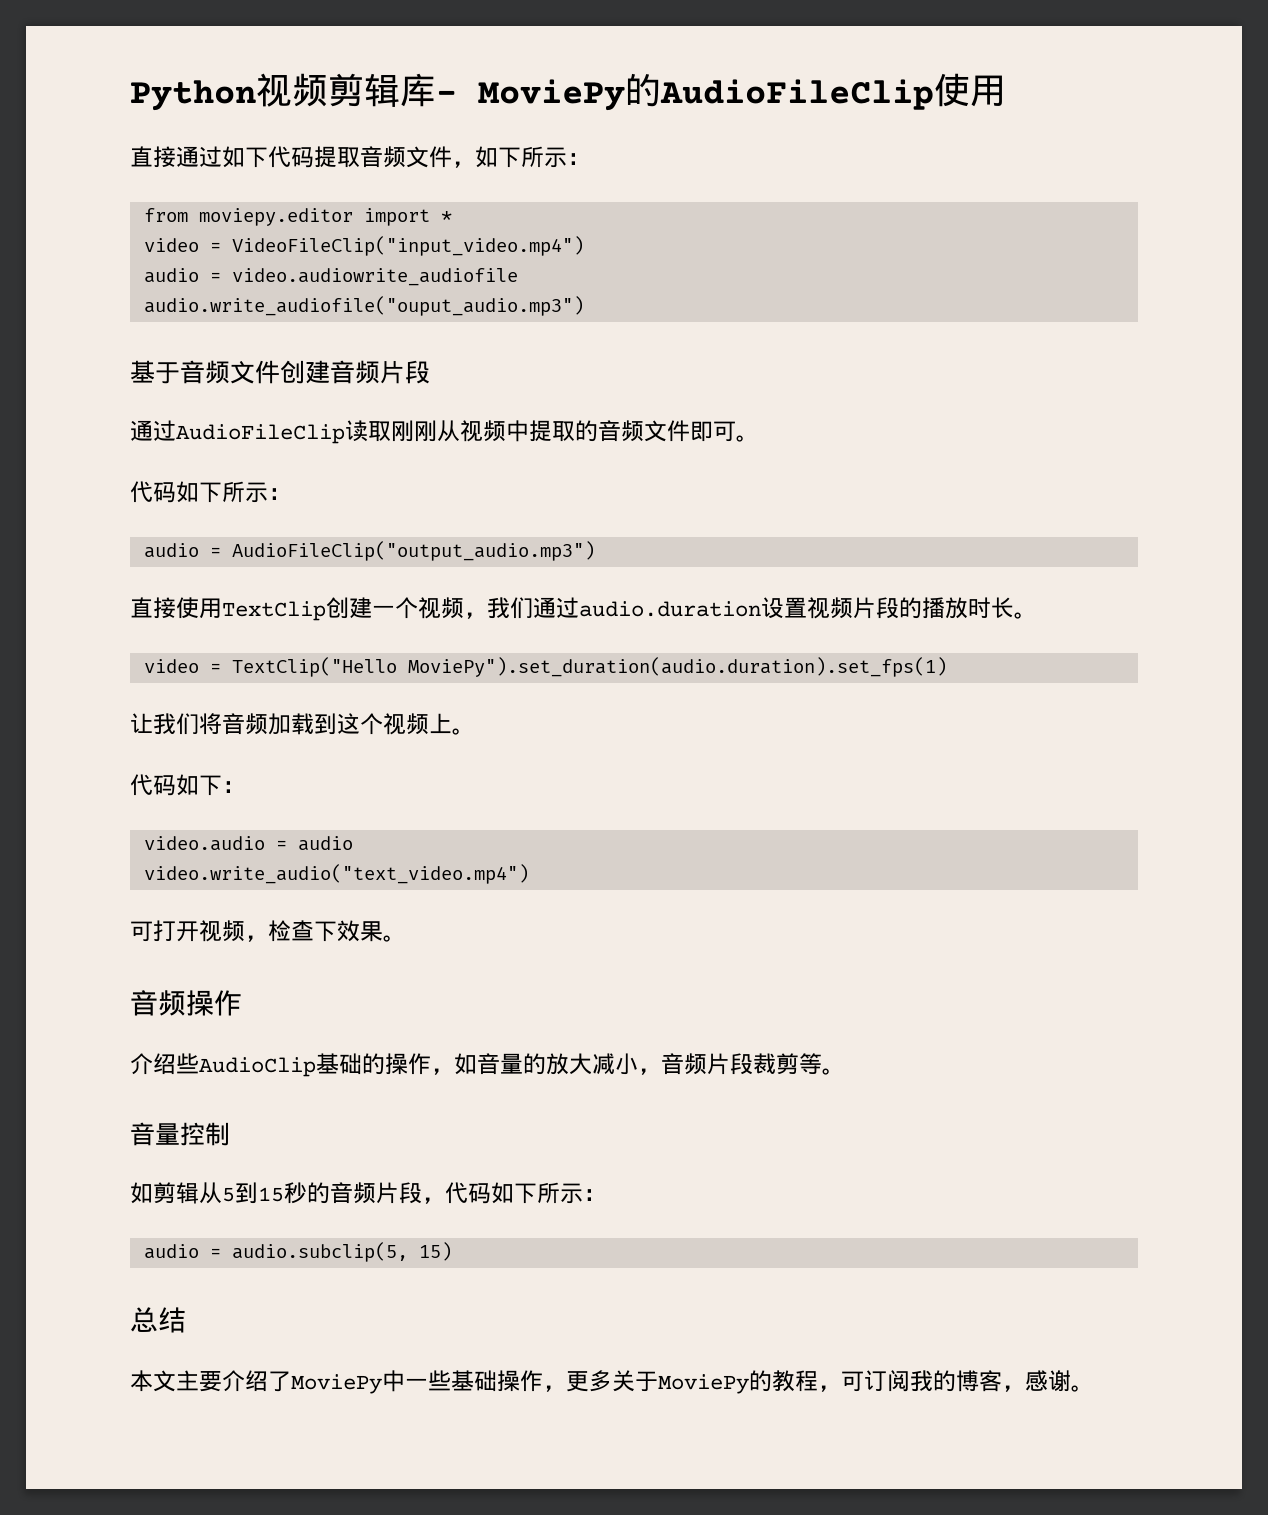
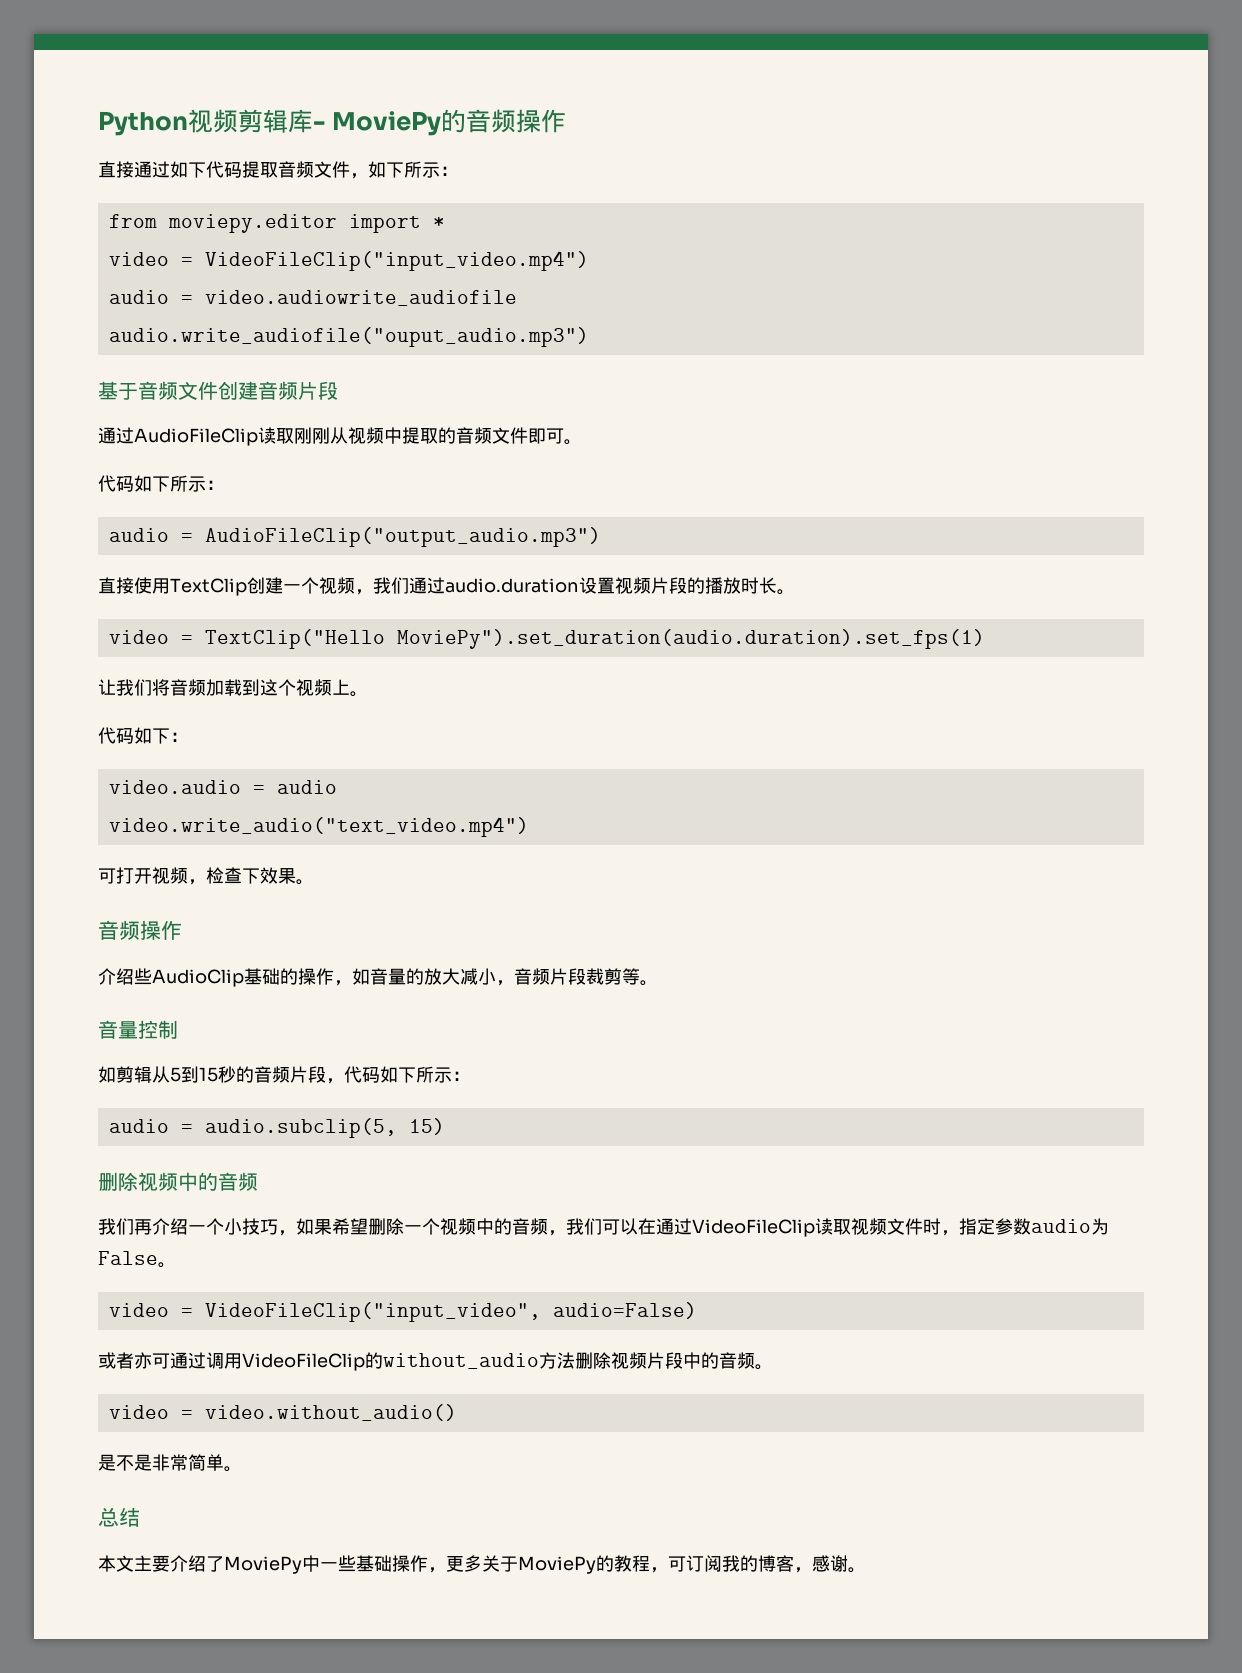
- Python视频剪辑库- MoviePy的AudioFileClip使用
+ Python视频剪辑库- MoviePy的音频操作
+ 删除视频中的音频
+ 我们再介绍一个小技巧，如果希望删除一个视频中的音频，我们可以在通过VideoFileClip读取视频文件时，指定参数audio为False。
+ video = VideoFileClip("input_video", audio=False)
+ 或者亦可通过调用VideoFileClip的without_audio方法删除视频片段中的音频。
+ video = video.without_audio()
+ 是不是非常简单。

